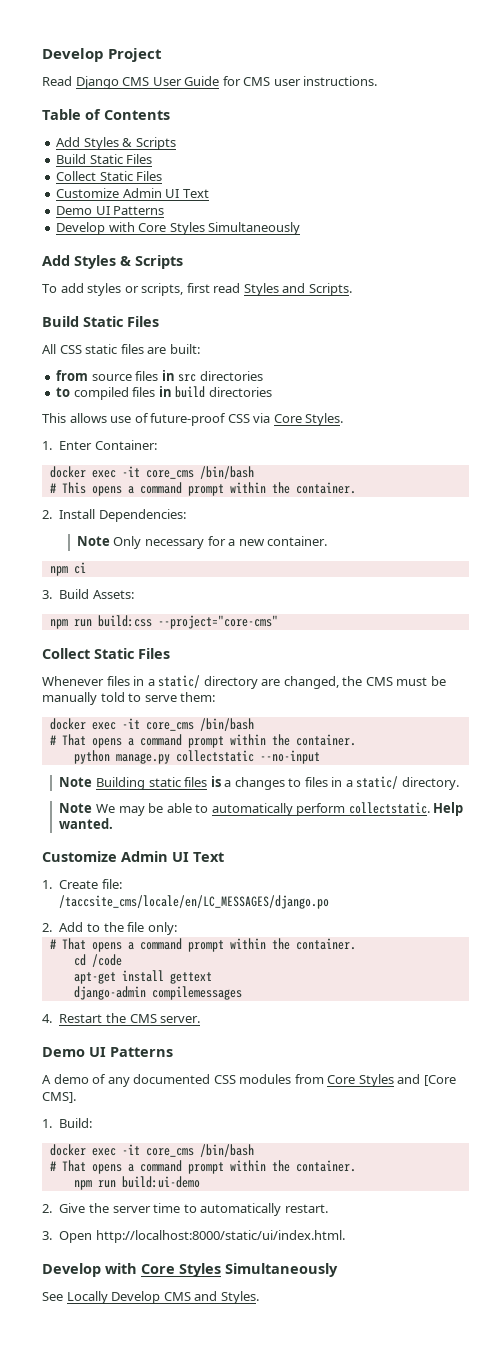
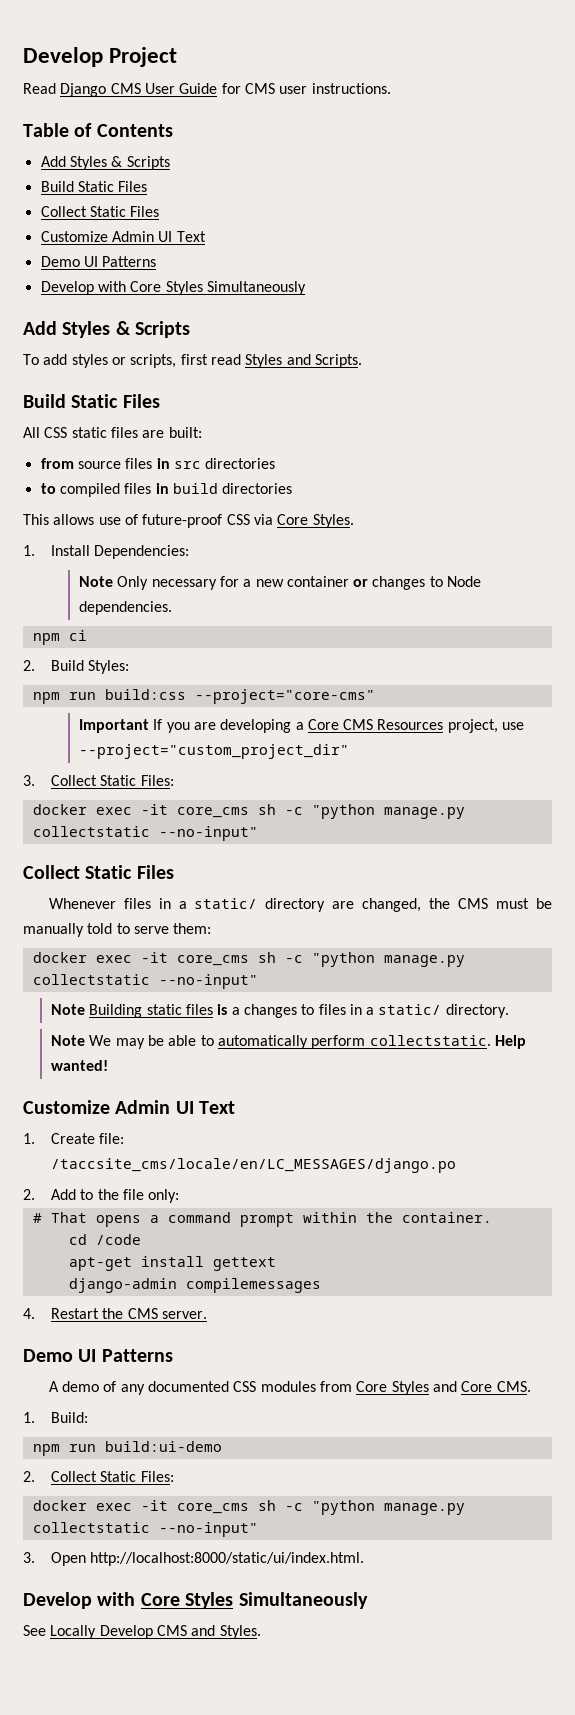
- 1. Enter Container:
- docker exec -it core_cms /bin/bash
- # This opens a command prompt within the container.
- 2. Install Dependencies:
+ 1. Install Dependencies:
- Note Only necessary for a new container.
+ Note Only necessary for a new container or changes to Node dependencies.
- 3. Build Assets:
+ 2. Build Styles:
+ Important If you are developing a Core CMS Resources project, use --project="custom_project_dir"
+ 3. Collect Static Files:
+ docker exec -it core_cms sh -c "python manage.py collectstatic --no-input"
  Whenever files in a static/ directory are changed, the CMS must be manually told to serve them:
- docker exec -it core_cms /bin/bash
- # That opens a command prompt within the container.
- python manage.py collectstatic --no-input
+ docker exec -it core_cms sh -c "python manage.py collectstatic --no-input"
- Help wanted.
+ Help wanted!
- A demo of any documented CSS modules from Core Styles and [Core CMS].
+ A demo of any documented CSS modules from Core Styles and Core CMS.
  1. Build:
- docker exec -it core_cms /bin/bash
- # That opens a command prompt within the container.
  npm run build:ui-demo
- 2. Give the server time to automatically restart.
+ 2. Collect Static Files:
+ docker exec -it core_cms sh -c "python manage.py collectstatic --no-input"

